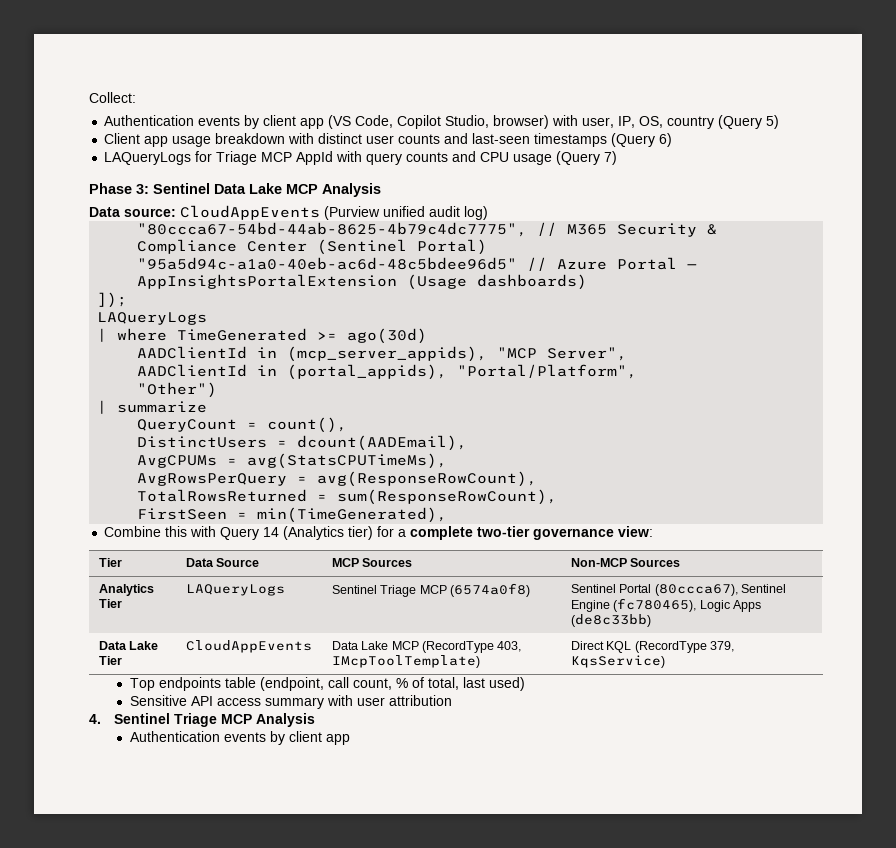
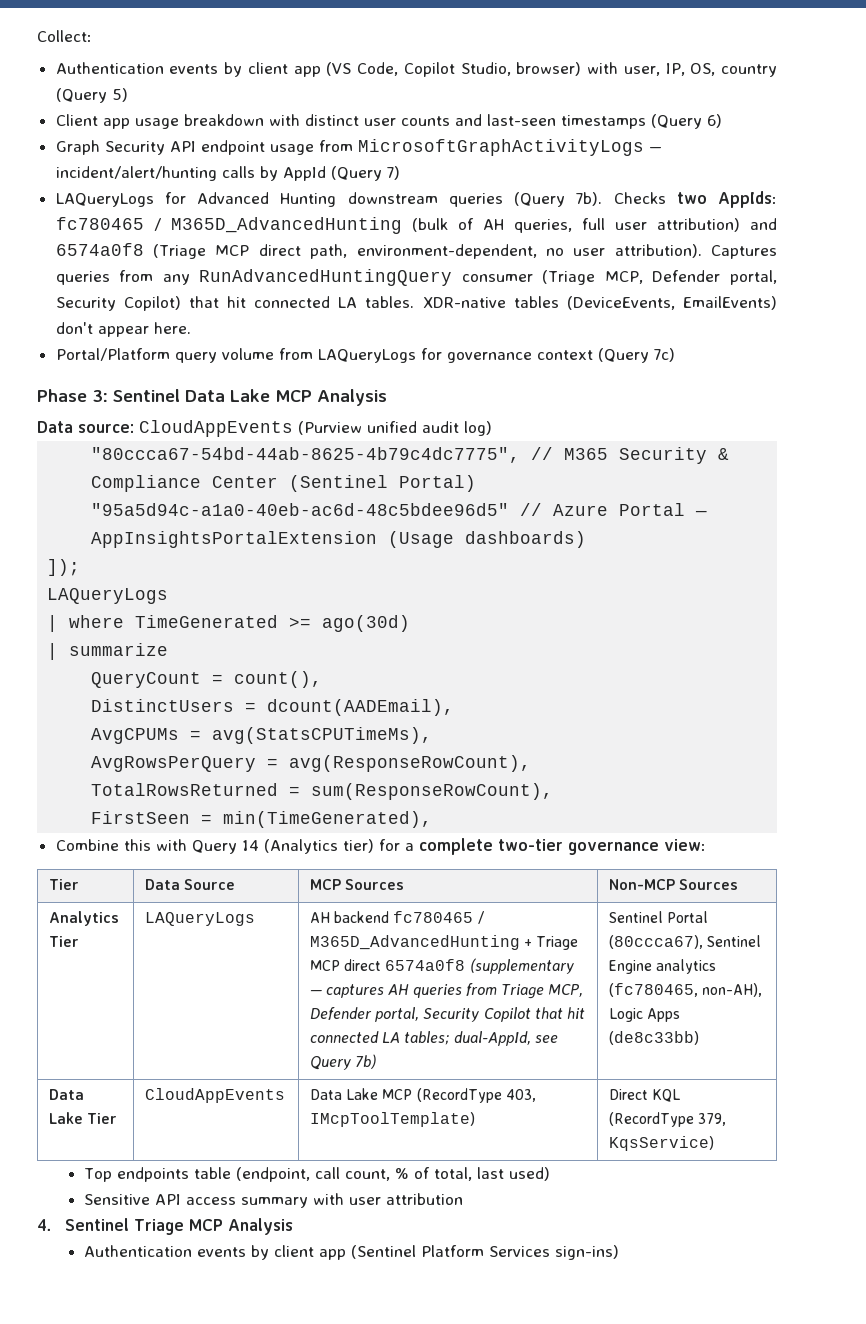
- LAQueryLogs for Triage MCP AppId with query counts and CPU usage (Query 7)
+ Graph Security API endpoint usage from MicrosoftGraphActivityLogs — incident/alert/hunting calls by AppId (Query 7)
+ LAQueryLogs for Advanced Hunting downstream queries (Query 7b). Checks two AppIds: fc780465 / M365D_AdvancedHunting (bulk of AH queries, full user attribution) and 6574a0f8 (Triage MCP direct path, environment-dependent, no user attribution). Captures queries from any RunAdvancedHuntingQuery consumer (Triage MCP, Defender portal, Security Copilot) that hit connected LA tables. XDR-native tables (DeviceEvents, EmailEvents) don't appear here.
+ Portal/Platform query volume from LAQueryLogs for governance context (Query 7c)
- AADClientId in (mcp_server_appids), "MCP Server",
- AADClientId in (portal_appids), "Portal/Platform",
- "Other")
- Sentinel Triage MCP (6574a0f8)
+ AH backend fc780465 / M365D_AdvancedHunting + Triage MCP direct 6574a0f8 (supplementary — captures AH queries from Triage MCP, Defender portal, Security Copilot that hit connected LA tables; dual-AppId, see Query 7b)
- Sentinel Portal (80ccca67), Sentinel Engine (fc780465), Logic Apps (de8c33bb)
+ Sentinel Portal (80ccca67), Sentinel Engine analytics (fc780465, non-AH), Logic Apps (de8c33bb)
  4. Sentinel Triage MCP Analysis
- Authentication events by client app
+ Authentication events by client app (Sentinel Platform Services sign-ins)

